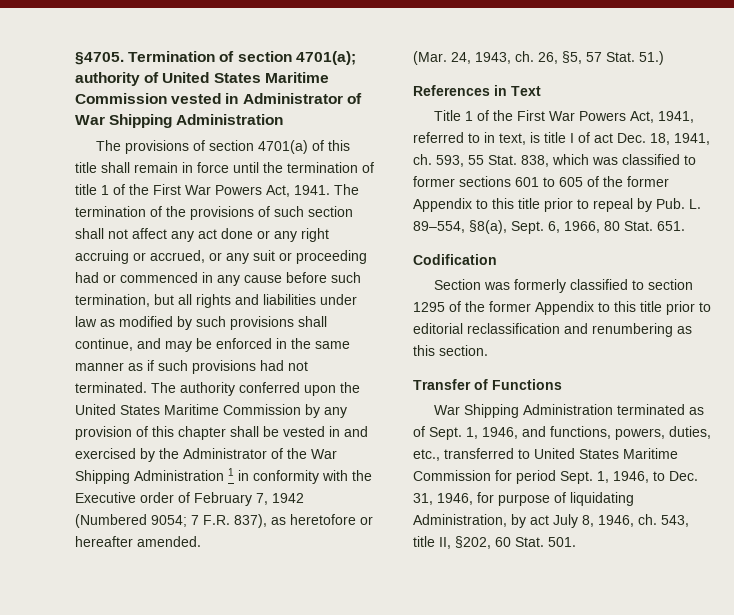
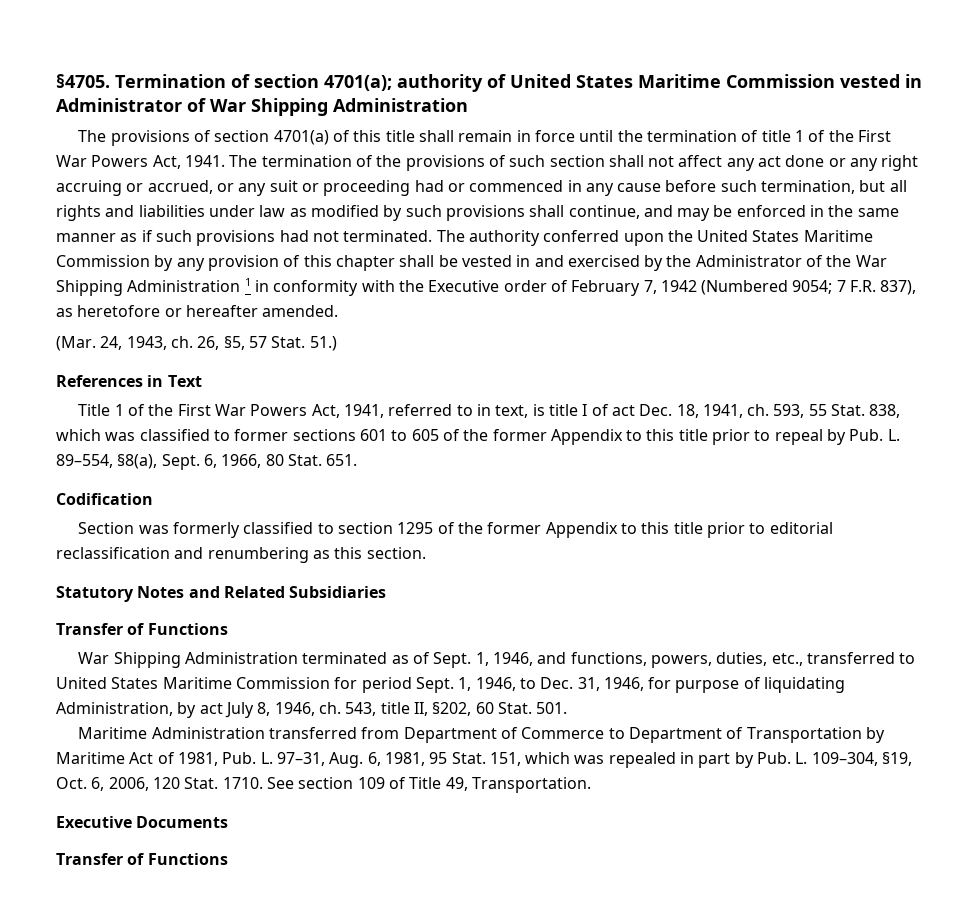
+ Statutory Notes and Related Subsidiaries
+ Maritime Administration transferred from Department of Commerce to Department of Transportation by Maritime Act of 1981, Pub. L. 97–31, Aug. 6, 1981, 95 Stat. 151, which was repealed in part by Pub. L. 109–304, §19, Oct. 6, 2006, 120 Stat. 1710. See section 109 of Title 49, Transportation.
+ Executive Documents
+ Transfer of Functions

